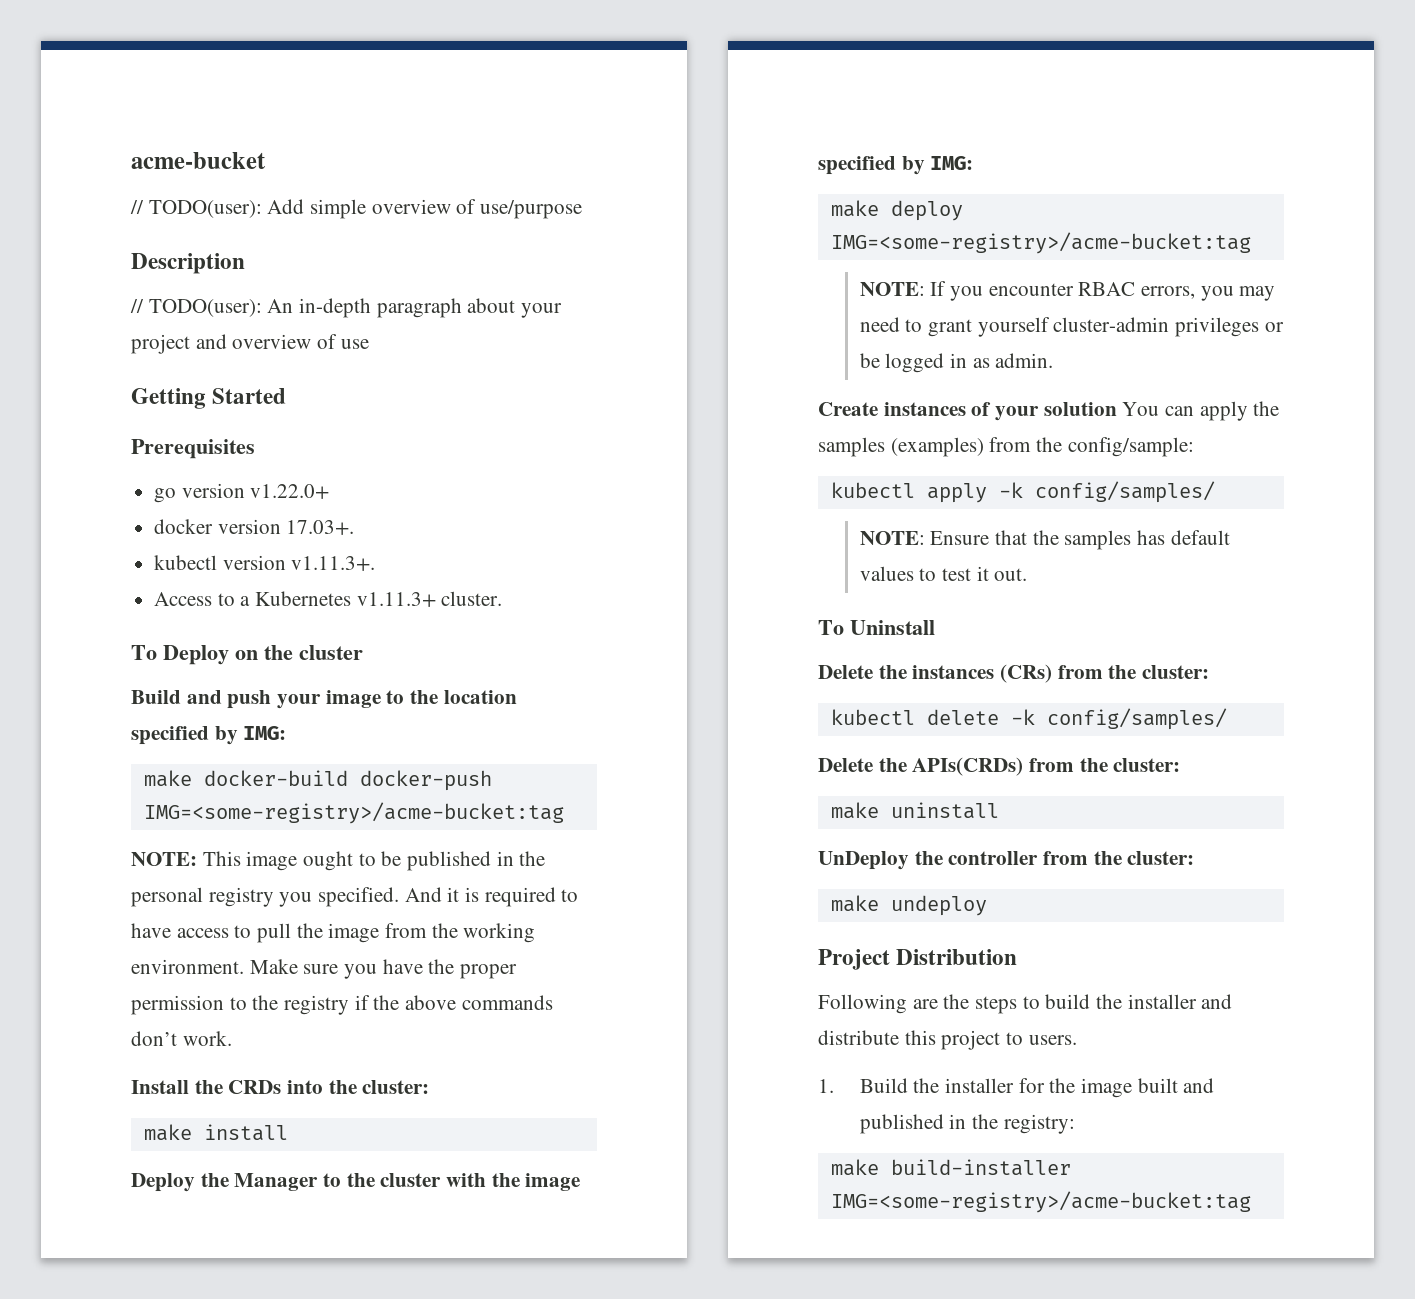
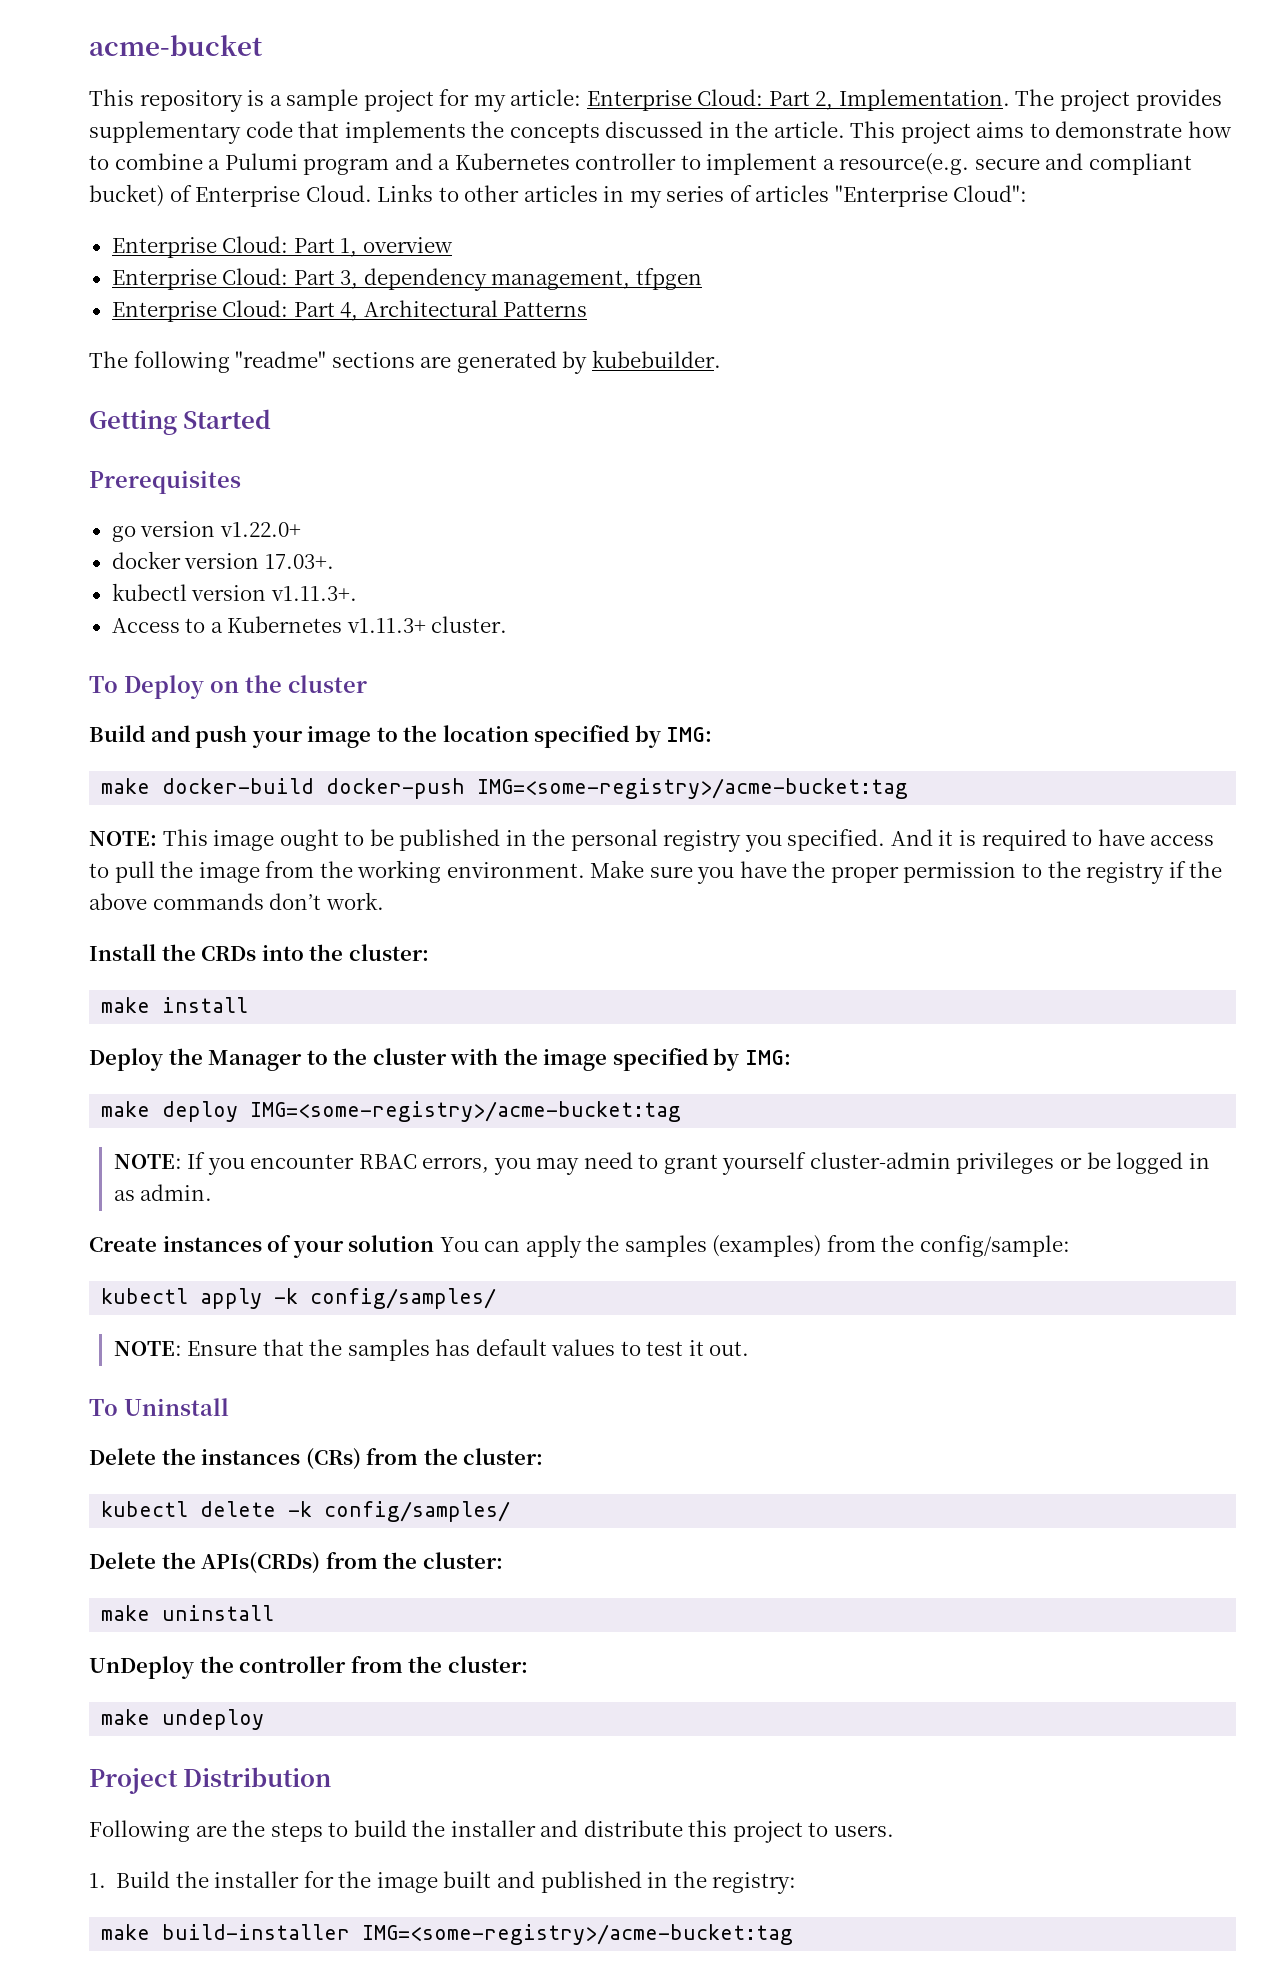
- // TODO(user): Add simple overview of use/purpose
- Description
- // TODO(user): An in-depth paragraph about your project and overview of use
+ This repository is a sample project for my article: Enterprise Cloud: Part 2, Implementation. The project provides supplementary code that implements the concepts discussed in the article. This project aims to demonstrate how to combine a Pulumi program and a Kubernetes controller to implement a resource(e.g. secure and compliant bucket) of Enterprise Cloud. Links to other articles in my series of articles "Enterprise Cloud":
+ Enterprise Cloud: Part 1, overview
+ Enterprise Cloud: Part 3, dependency management, tfpgen
+ Enterprise Cloud: Part 4, Architectural Patterns
+ The following "readme" sections are generated by kubebuilder.

